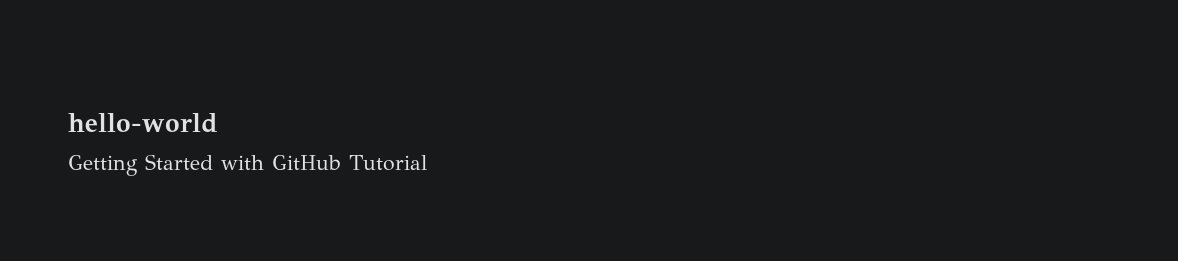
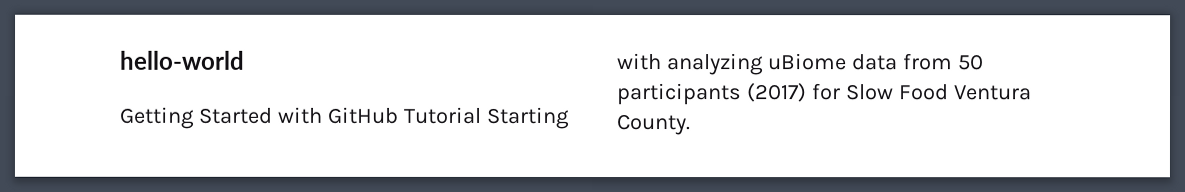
- Getting Started with GitHub Tutorial
+ Getting Started with GitHub Tutorial Starting with analyzing uBiome data from 50 participants (2017) for Slow Food Ventura County.

